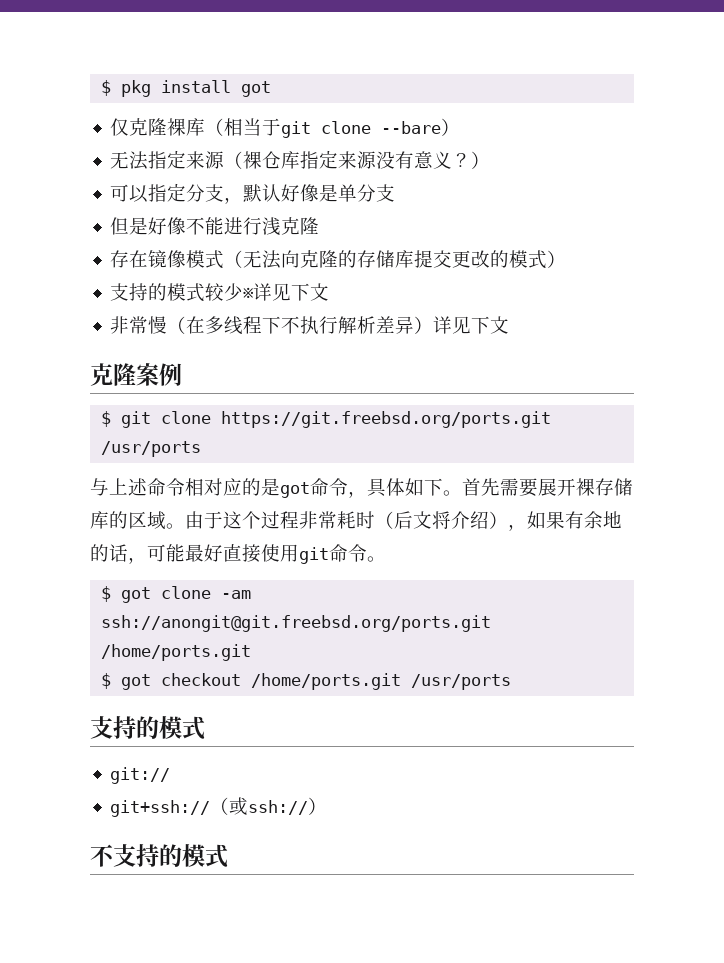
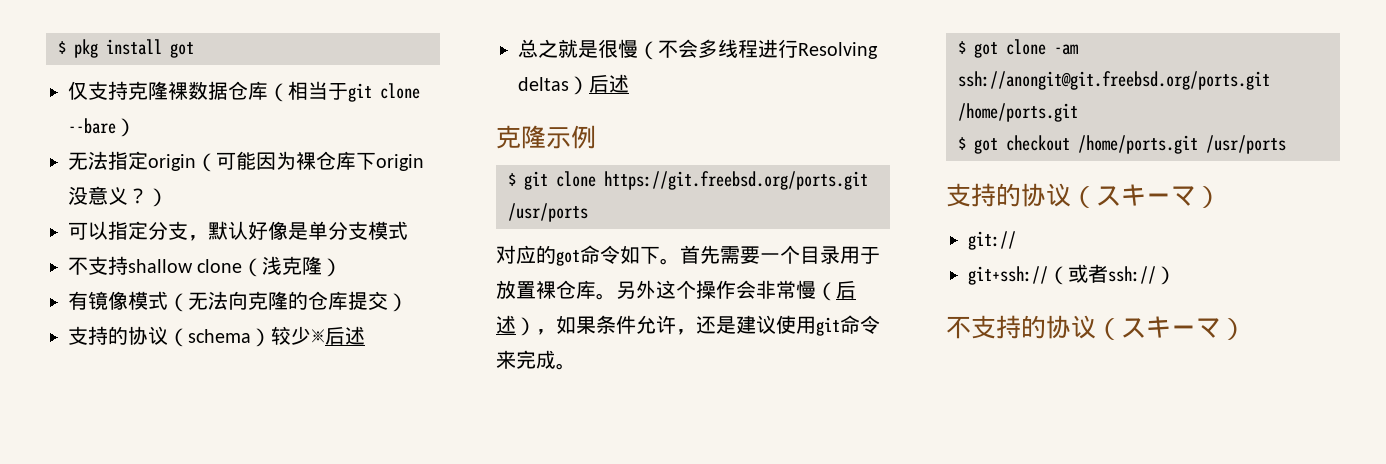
- 仅克隆裸库（相当于git clone --bare）
+ 仅支持克隆裸数据仓库（相当于git clone --bare）
- 无法指定来源（裸仓库指定来源没有意义？）
+ 无法指定origin（可能因为裸仓库下origin没意义？）
- 可以指定分支，默认好像是单分支
- 但是好像不能进行浅克隆
- 存在镜像模式（无法向克隆的存储库提交更改的模式）
- 支持的模式较少※详见下文
- 非常慢（在多线程下不执行解析差异）详见下文
- 克隆案例
+ 可以指定分支，默认好像是单分支模式
+ 不支持shallow clone（浅克隆）
+ 有镜像模式（无法向克隆的仓库提交）
+ 支持的协议（schema）较少※后述
+ 总之就是很慢（不会多线程进行Resolving deltas）后述
+ 克隆示例
- 与上述命令相对应的是got命令，具体如下。
+ 对应的got命令如下。
- 首先需要展开裸存储库的区域。由于这个过程非常耗时（后文将介绍），如果有余地的话，可能最好直接使用git命令。
+ 首先需要一个目录用于放置裸仓库。另外这个操作会非常慢（后述），如果条件允许，还是建议使用git命令来完成。
  $ got checkout /home/ports.git /usr/ports
- 支持的模式
+ 支持的协议（スキーマ）
- git+ssh://（或ssh://）
+ git+ssh://（或者ssh://）
- 不支持的模式
+ 不支持的协议（スキーマ）

